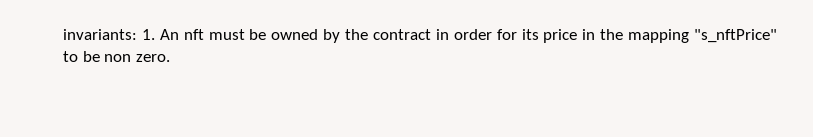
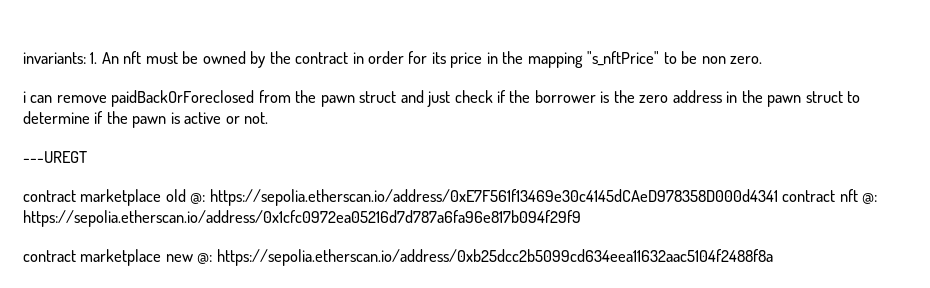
+ i can remove paidBackOrForeclosed from the pawn struct and just check if the borrower is the zero address in the pawn struct to determine if the pawn is active or not.
+ ---UREGT
+ contract marketplace old @: https://sepolia.etherscan.io/address/0xE7F561f13469e30c4145dCAeD978358D000d4341 contract nft @: https://sepolia.etherscan.io/address/0x1cfc0972ea05216d7d787a6fa96e817b094f29f9
+ contract marketplace new @: https://sepolia.etherscan.io/address/0xb25dcc2b5099cd634eea11632aac5104f2488f8a

